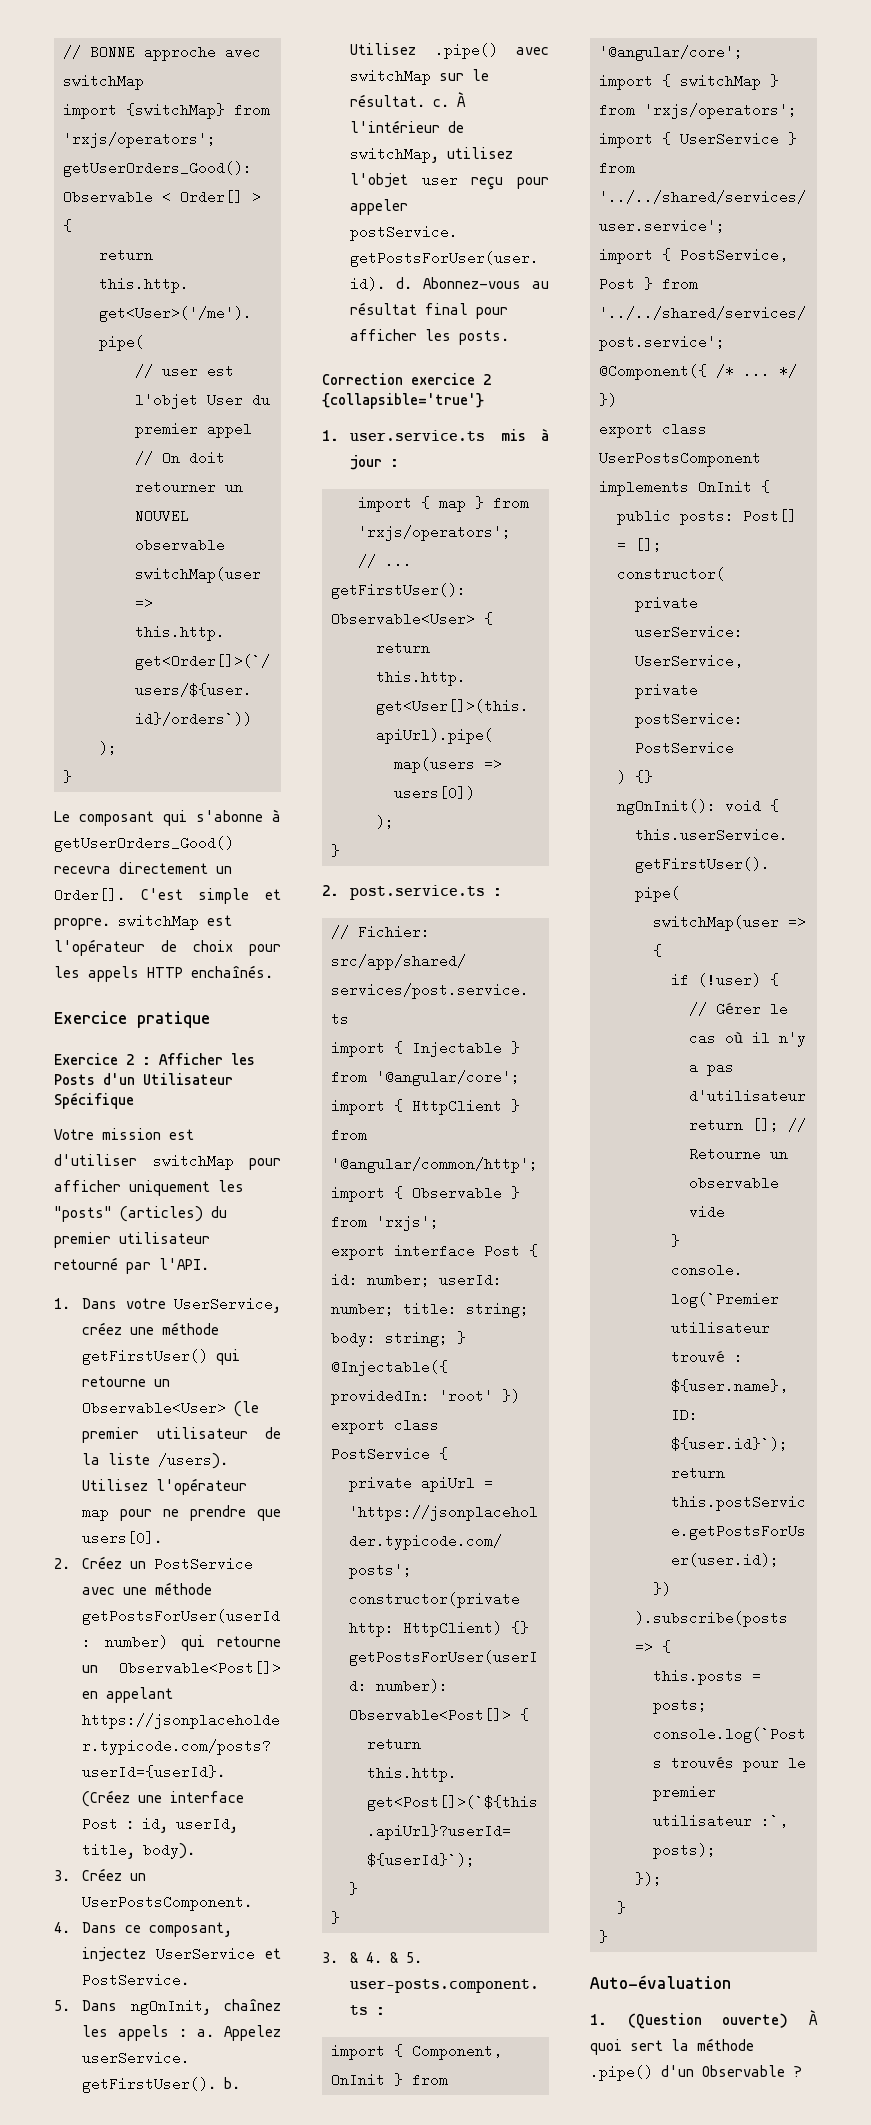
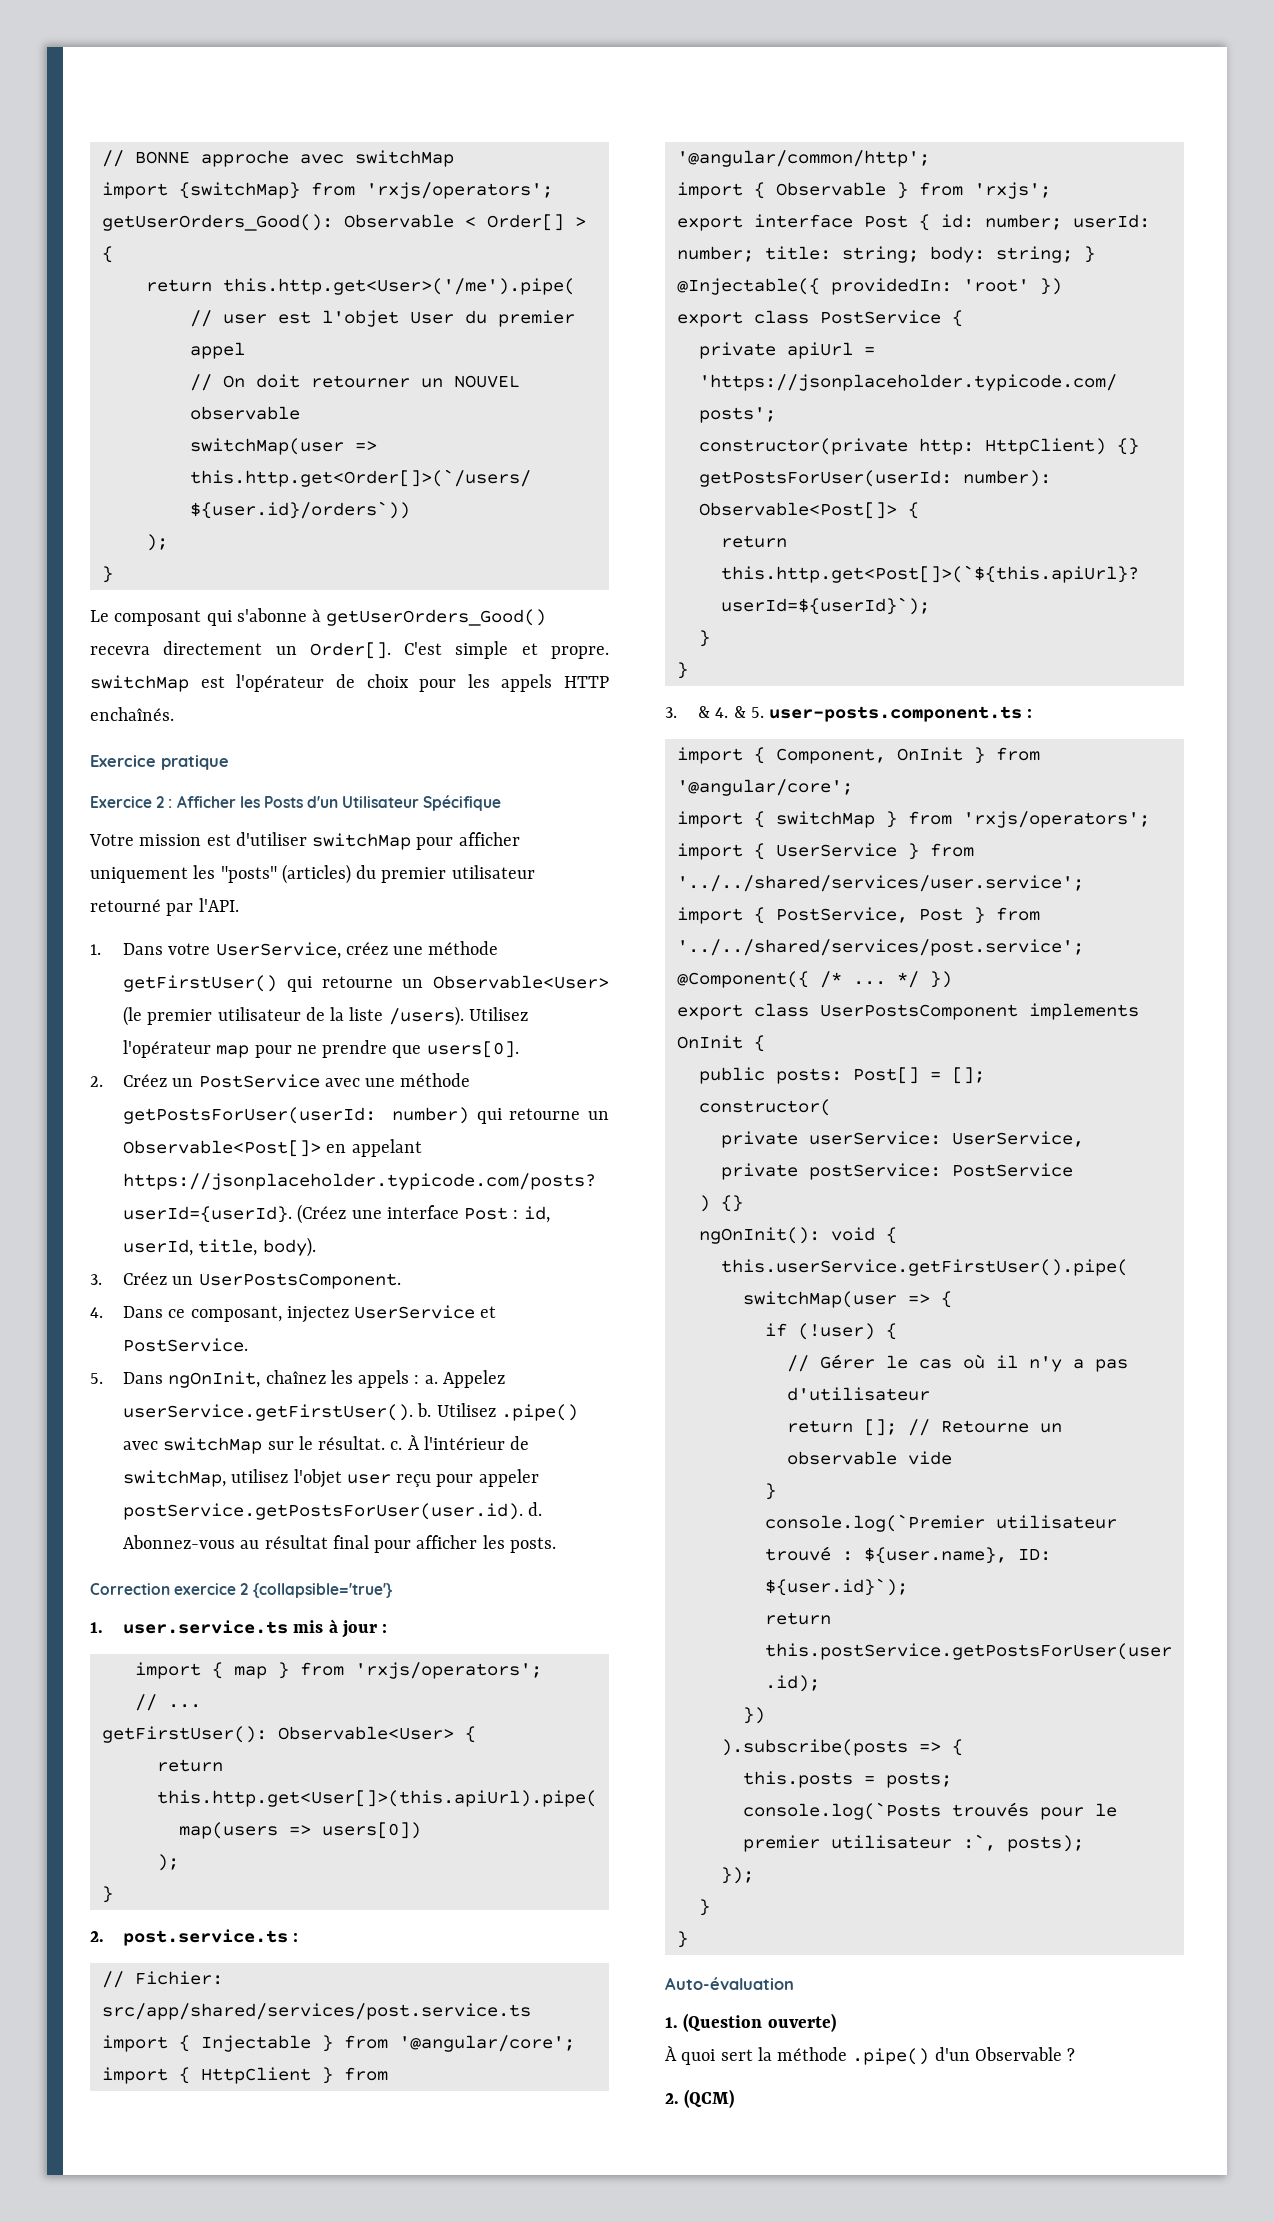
- 1. (Question ouverte) À quoi sert la méthode .pipe() d'un Observable ?
+ 1. (Question ouverte)
+ À quoi sert la méthode .pipe() d'un Observable ?
+ 2. (QCM)

